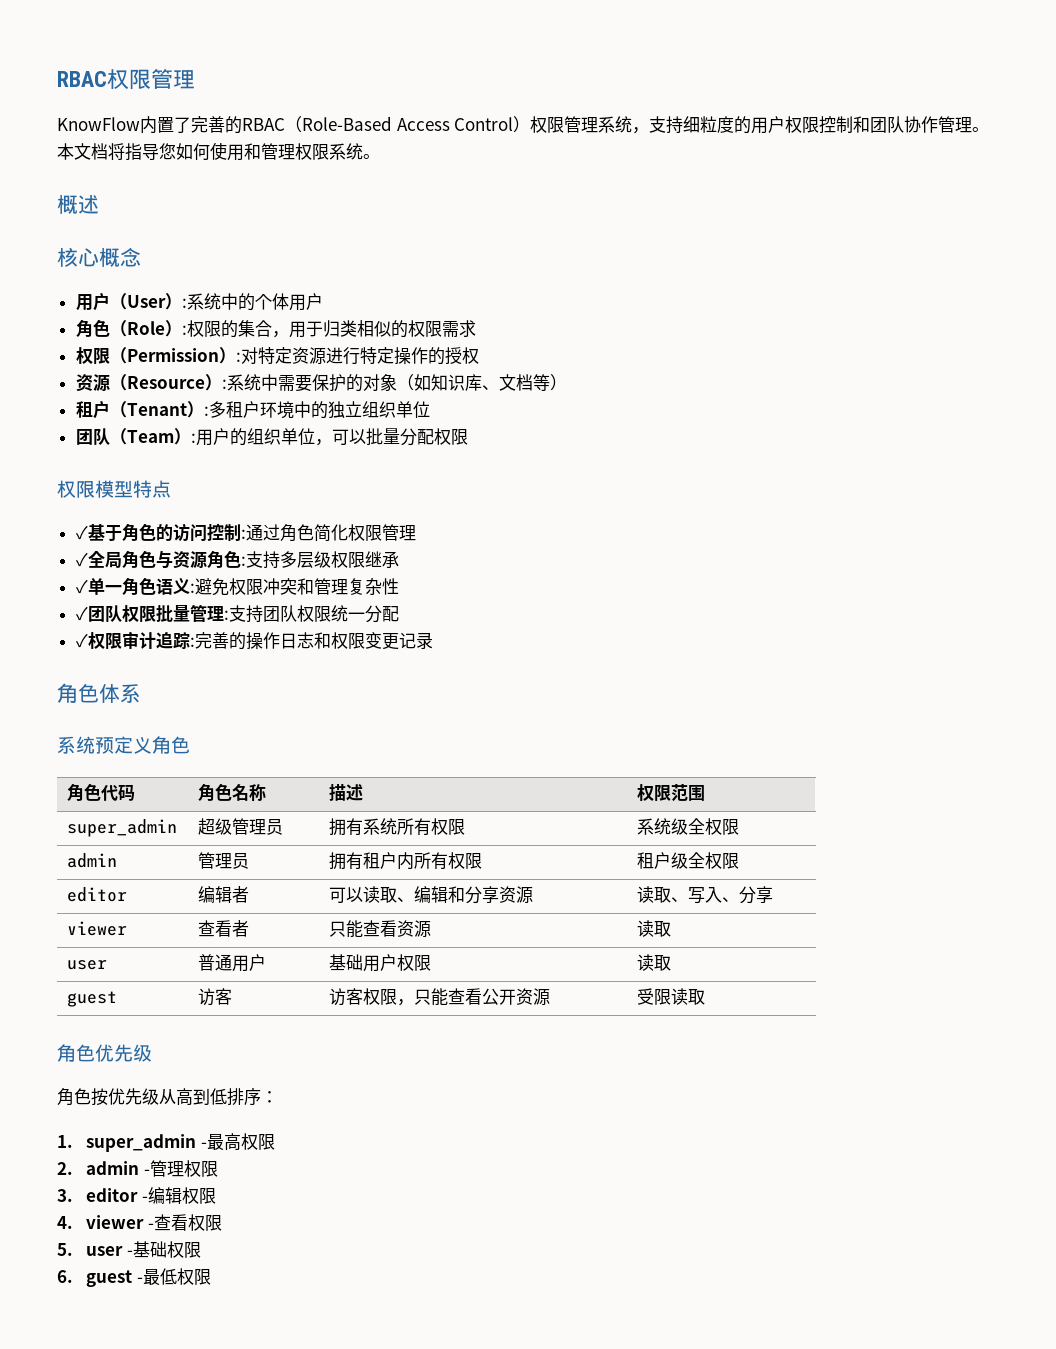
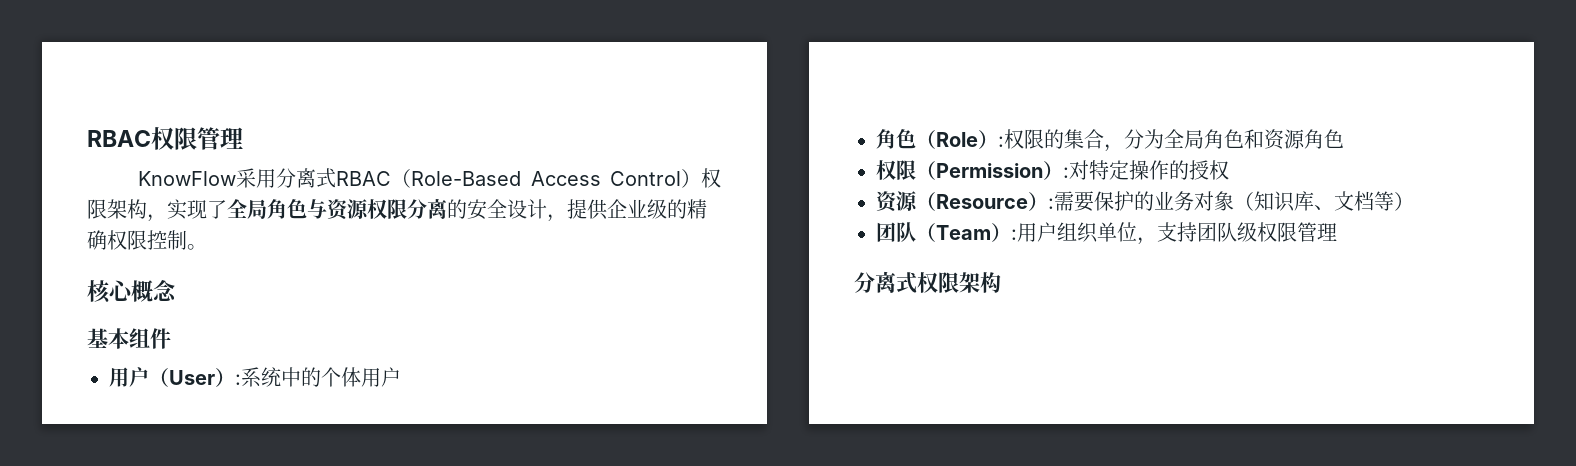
- KnowFlow内置了完善的RBAC（Role-Based Access Control）权限管理系统，支持细粒度的用户权限控制和团队协作管理。本文档将指导您如何使用和管理权限系统。
- 概述
+ KnowFlow采用分离式RBAC（Role-Based Access Control）权限架构，实现了全局角色与资源权限分离的安全设计，提供企业级的精确权限控制。
+ 基本组件
- 角色（Role）:权限的集合，用于归类相似的权限需求
+ 角色（Role）:权限的集合，分为全局角色和资源角色
- 权限（Permission）:对特定资源进行特定操作的授权
+ 权限（Permission）:对特定操作的授权
- 资源（Resource）:系统中需要保护的对象（如知识库、文档等）
+ 资源（Resource）:需要保护的业务对象（知识库、文档等）
- 租户（Tenant）:多租户环境中的独立组织单位
- 团队（Team）:用户的组织单位，可以批量分配权限
- 权限模型特点
- ✓基于角色的访问控制:通过角色简化权限管理
- ✓全局角色与资源角色:支持多层级权限继承
- ✓单一角色语义:避免权限冲突和管理复杂性
- ✓团队权限批量管理:支持团队权限统一分配
- ✓权限审计追踪:完善的操作日志和权限变更记录
- 角色体系
- 系统预定义角色
- 角色代码 | 角色名称 | 描述 | 权限范围
- super_admin | 超级管理员 | 拥有系统所有权限 | 系统级全权限
- admin | 管理员 | 拥有租户内所有权限 | 租户级全权限
- editor | 编辑者 | 可以读取、编辑和分享资源 | 读取、写入、分享
- viewer | 查看者 | 只能查看资源 | 读取
- user | 普通用户 | 基础用户权限 | 读取
- guest | 访客 | 访客权限，只能查看公开资源 | 受限读取
- 角色优先级
- 角色按优先级从高到低排序：
- 1. super_admin -最高权限
- 2. admin -管理权限
- 3. editor -编辑权限
- 4. viewer -查看权限
- 5. user -基础权限
- 6. guest -最低权限
+ 团队（Team）:用户组织单位，支持团队级权限管理
+ 分离式权限架构

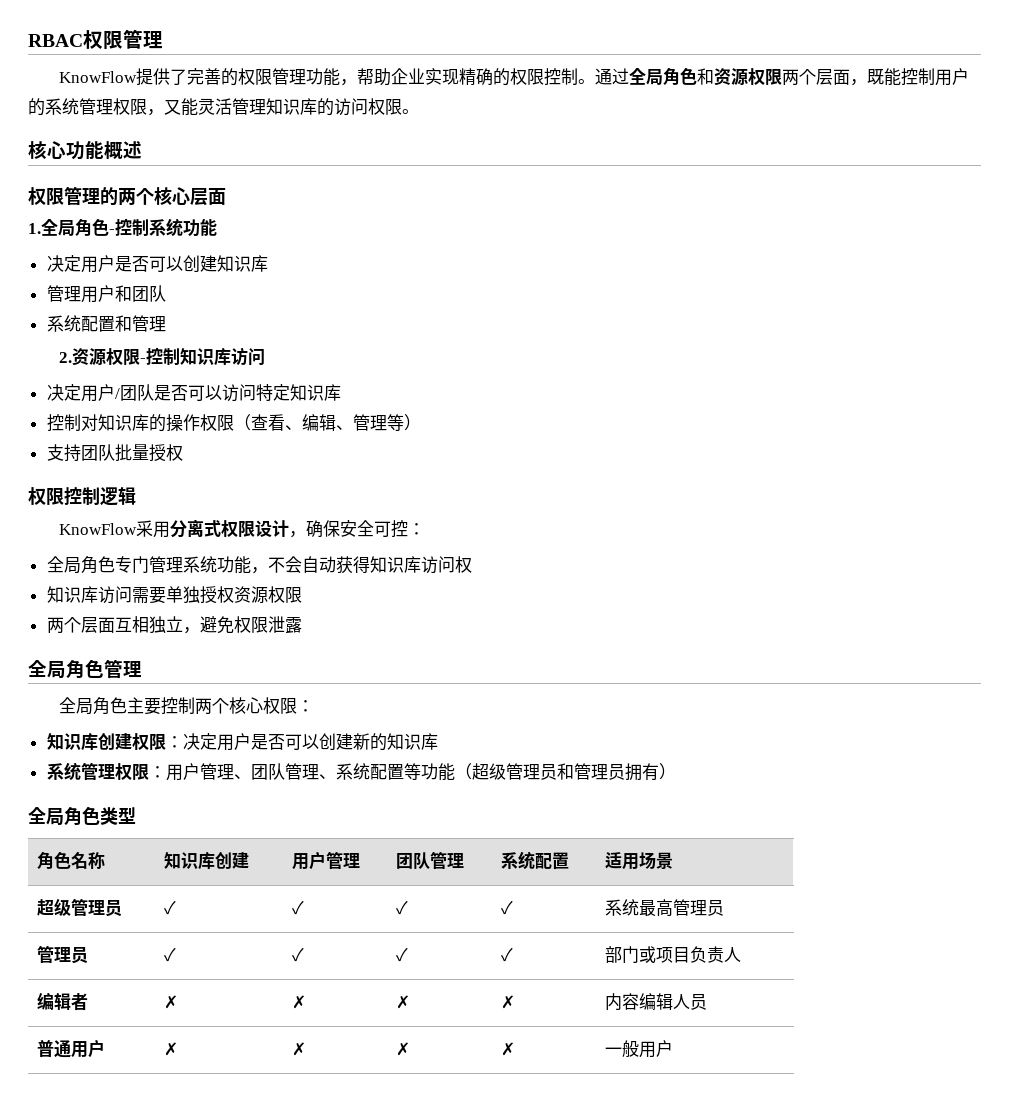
- KnowFlow采用分离式RBAC（Role-Based Access Control）权限架构，实现了全局角色与资源权限分离的安全设计，提供企业级的精确权限控制。
- 核心概念
- 基本组件
- 用户（User）:系统中的个体用户
- 角色（Role）:权限的集合，分为全局角色和资源角色
- 权限（Permission）:对特定操作的授权
- 资源（Resource）:需要保护的业务对象（知识库、文档等）
- 团队（Team）:用户组织单位，支持团队级权限管理
- 分离式权限架构
+ KnowFlow提供了完善的权限管理功能，帮助企业实现精确的权限控制。通过全局角色和资源权限两个层面，既能控制用户的系统管理权限，又能灵活管理知识库的访问权限。
+ 核心功能概述
+ 权限管理的两个核心层面
+ 1.全局角色-控制系统功能
+ 决定用户是否可以创建知识库
+ 管理用户和团队
+ 系统配置和管理
+ 2.资源权限-控制知识库访问
+ 决定用户/团队是否可以访问特定知识库
+ 控制对知识库的操作权限（查看、编辑、管理等）
+ 支持团队批量授权
+ 权限控制逻辑
+ KnowFlow采用分离式权限设计，确保安全可控：
+ 全局角色专门管理系统功能，不会自动获得知识库访问权
+ 知识库访问需要单独授权资源权限
+ 两个层面互相独立，避免权限泄露
+ 全局角色管理
+ 全局角色主要控制两个核心权限：
+ 知识库创建权限：决定用户是否可以创建新的知识库
+ 系统管理权限：用户管理、团队管理、系统配置等功能（超级管理员和管理员拥有）
+ 全局角色类型
+ 角色名称 | 知识库创建 | 用户管理 | 团队管理 | 系统配置 | 适用场景
+ 超级管理员 | ✓ | ✓ | ✓ | ✓ | 系统最高管理员
+ 管理员 | ✓ | ✓ | ✓ | ✓ | 部门或项目负责人
+ 编辑者 | ✗ | ✗ | ✗ | ✗ | 内容编辑人员
+ 普通用户 | ✗ | ✗ | ✗ | ✗ | 一般用户

